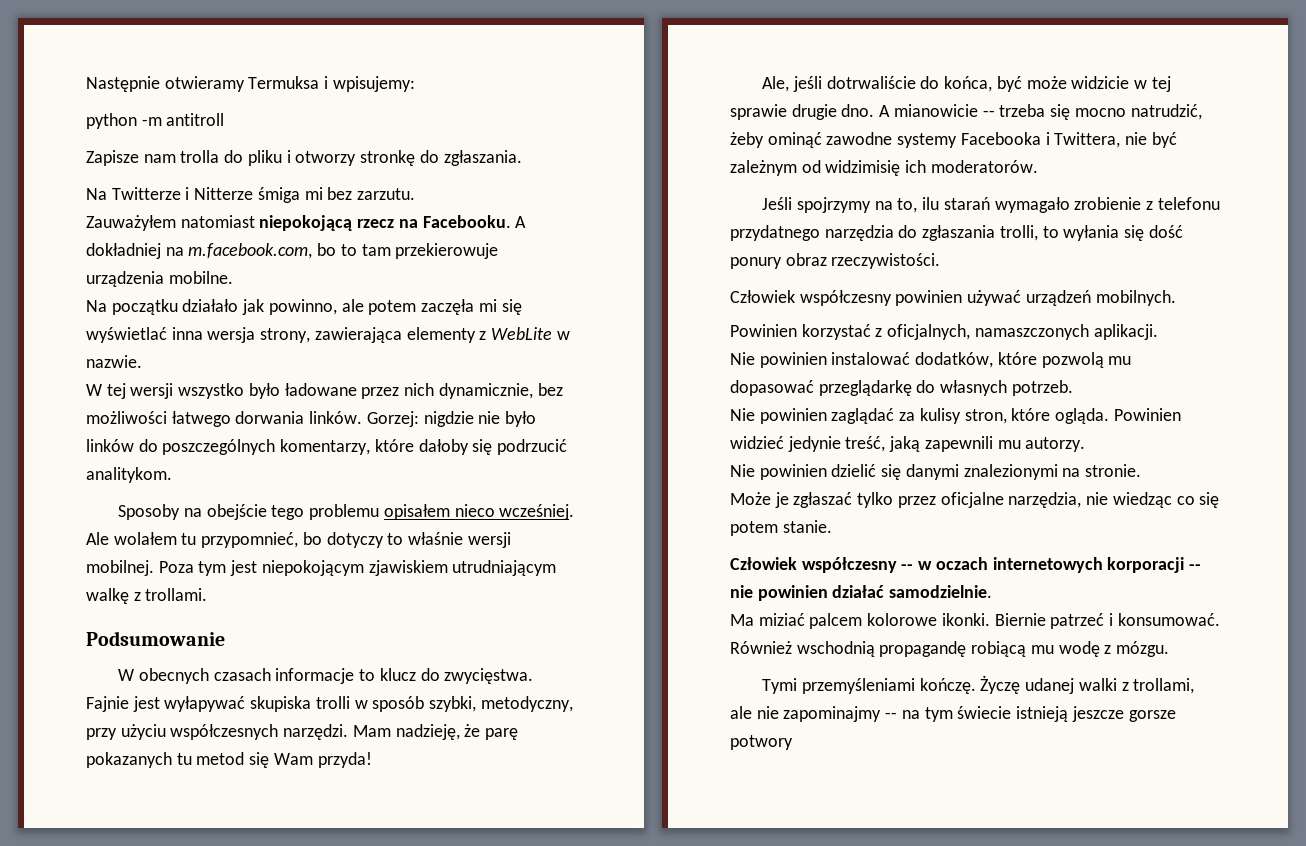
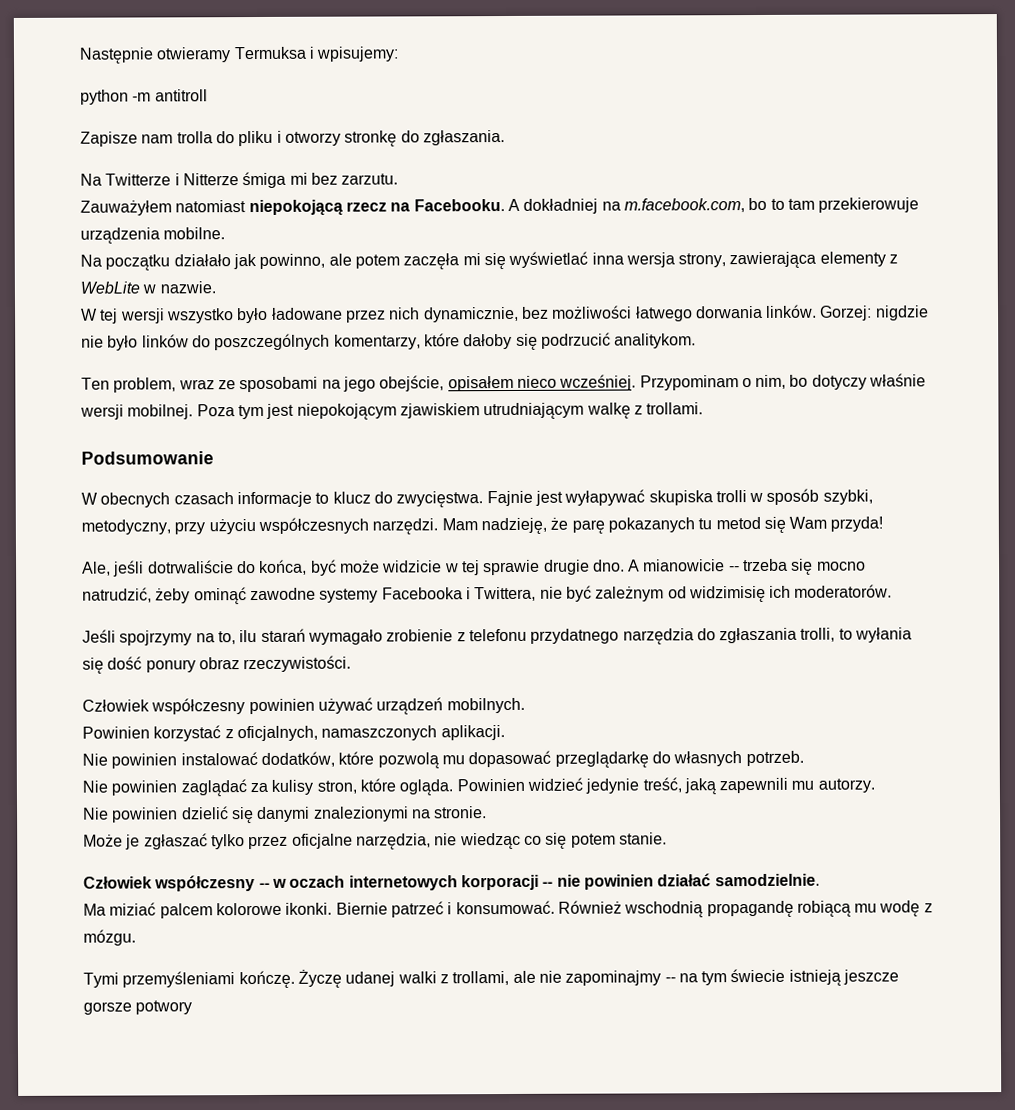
- Sposoby na obejście tego problemu opisałem nieco wcześniej. Ale wolałem tu przypomnieć, bo dotyczy to właśnie wersji mobilnej.
+ Ten problem, wraz ze sposobami na jego obejście, opisałem nieco wcześniej. Przypominam o nim, bo dotyczy właśnie wersji mobilnej.

